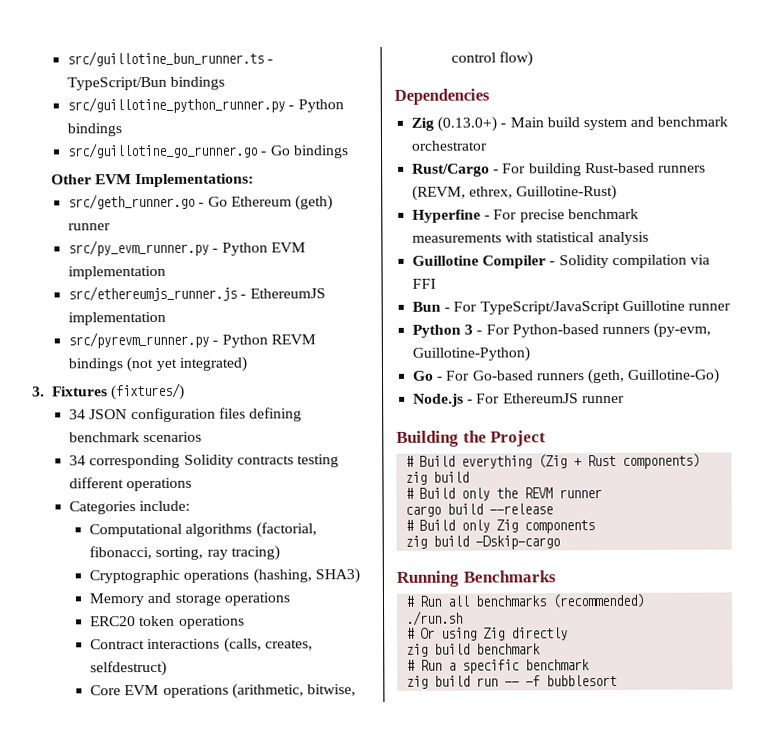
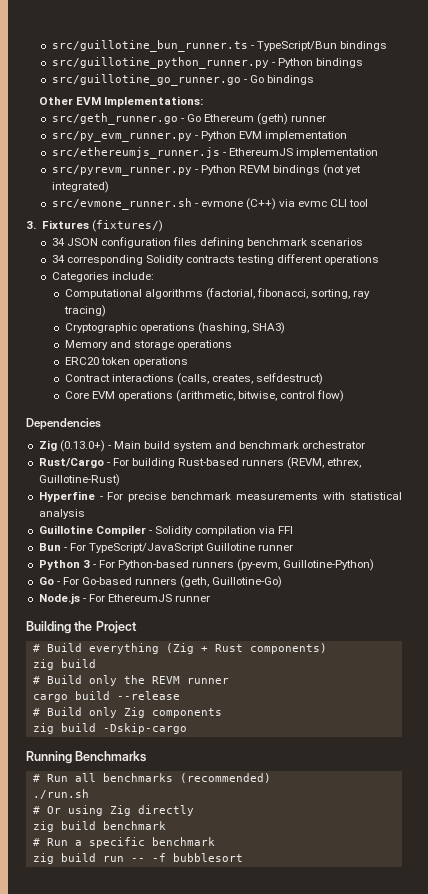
+ src/evmone_runner.sh - evmone (C++) via evmc CLI tool

